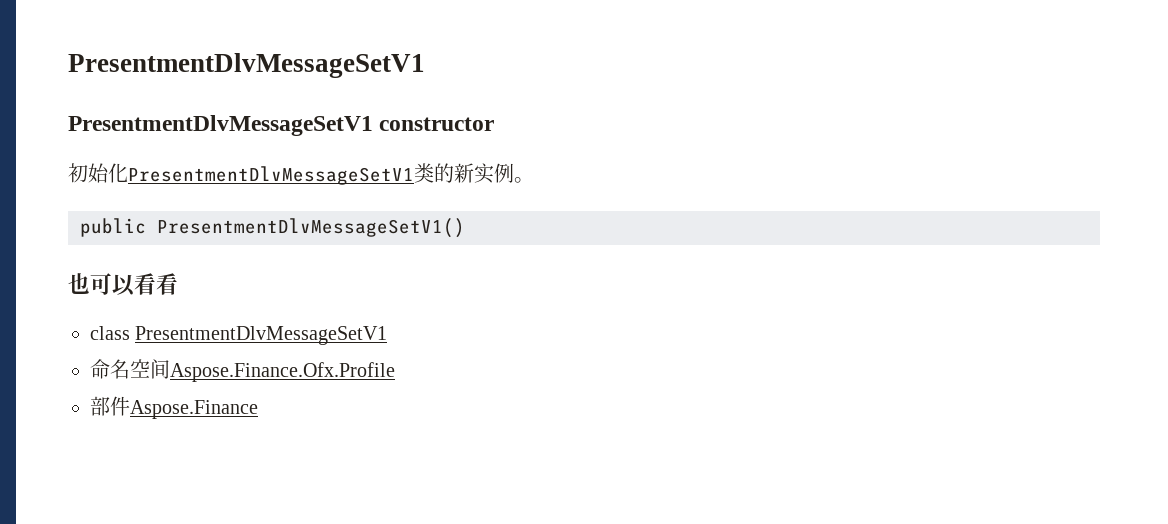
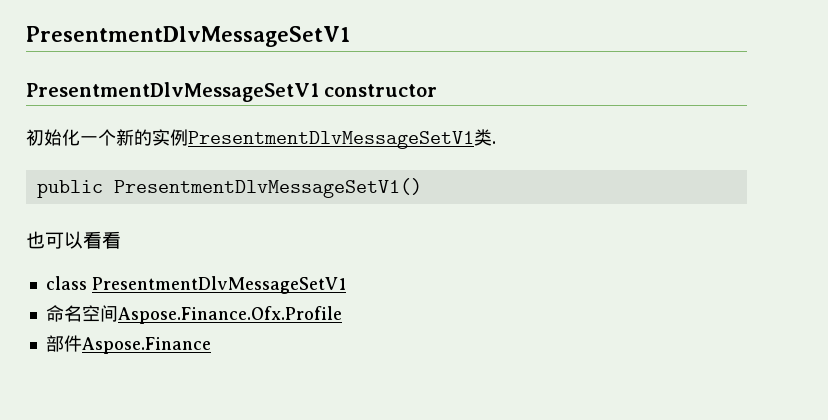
- 初始化PresentmentDlvMessageSetV1类的新实例。
+ 初始化一个新的实例PresentmentDlvMessageSetV1类.

